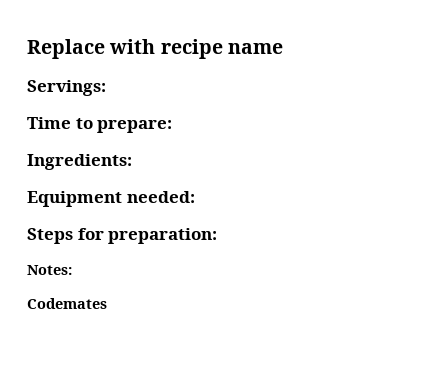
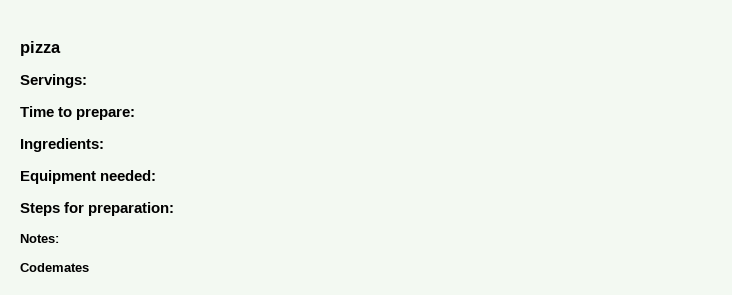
- Replace with recipe name
+ pizza

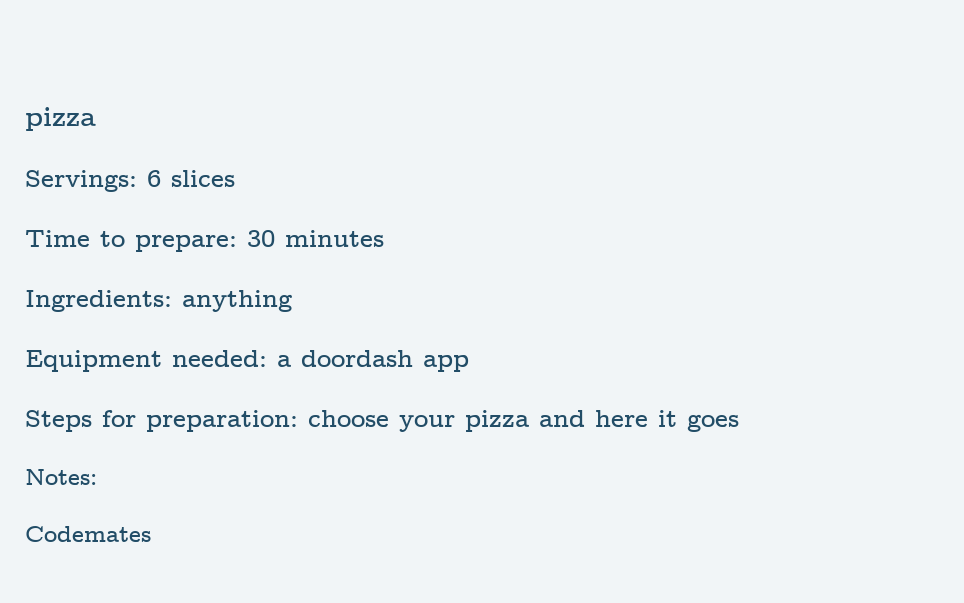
- Servings:
+ Servings: 6 slices
- Time to prepare:
+ Time to prepare: 30 minutes
- Ingredients:
+ Ingredients: anything
- Equipment needed:
+ Equipment needed: a doordash app
- Steps for preparation:
+ Steps for preparation: choose your pizza and here it goes

